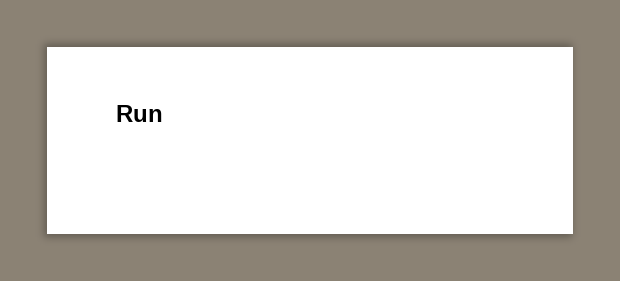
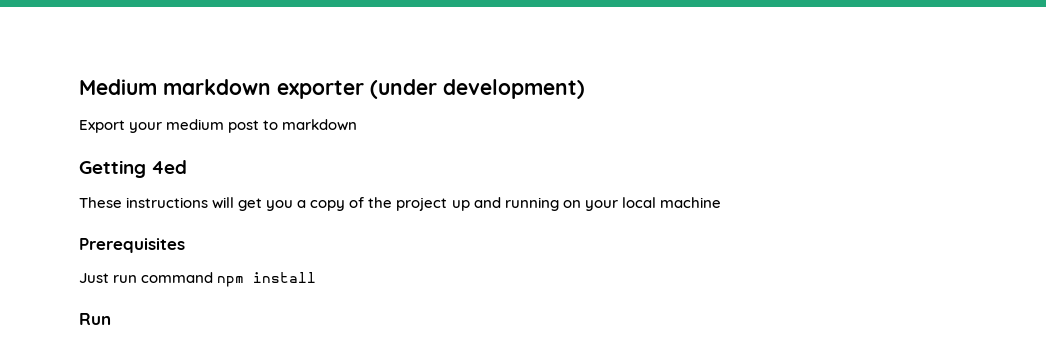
+ Medium markdown exporter (under development)
+ Export your medium post to markdown
+ Getting 4ed
+ These instructions will get you a copy of the project up and running on your local machine
+ Prerequisites
+ Just run command npm install

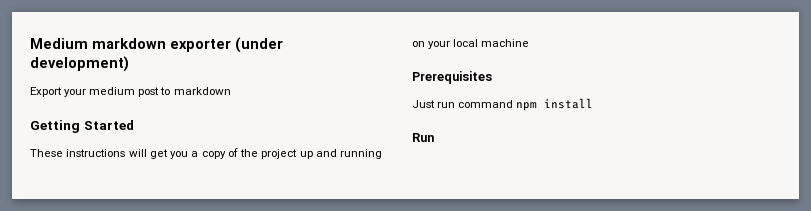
- Getting 4ed
+ Getting Started

